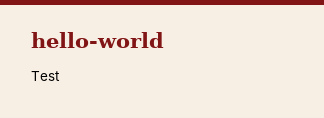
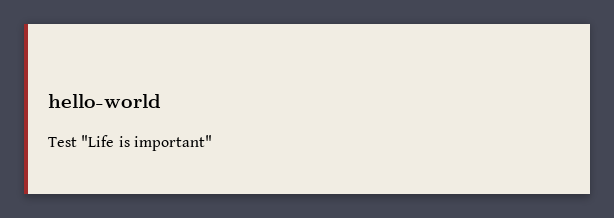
- Test
+ Test "Life is important"

